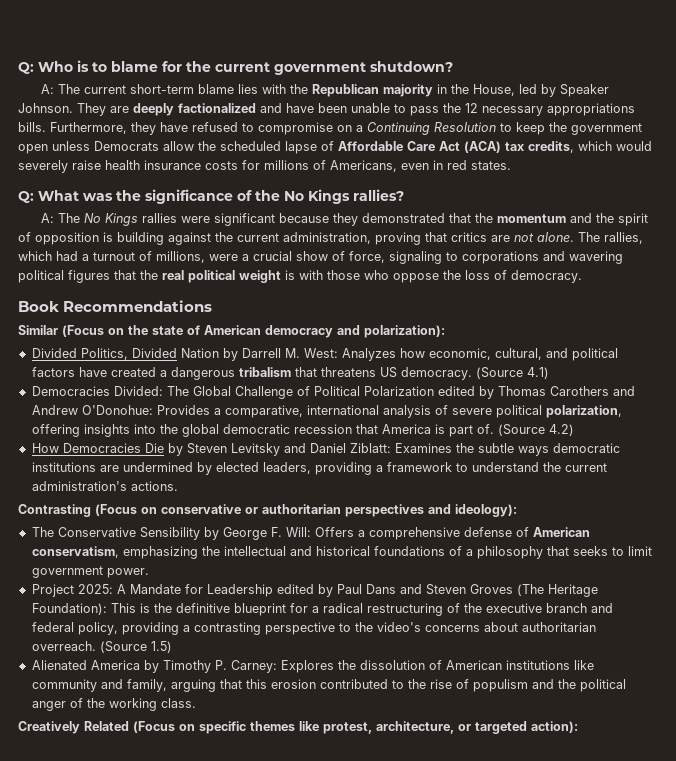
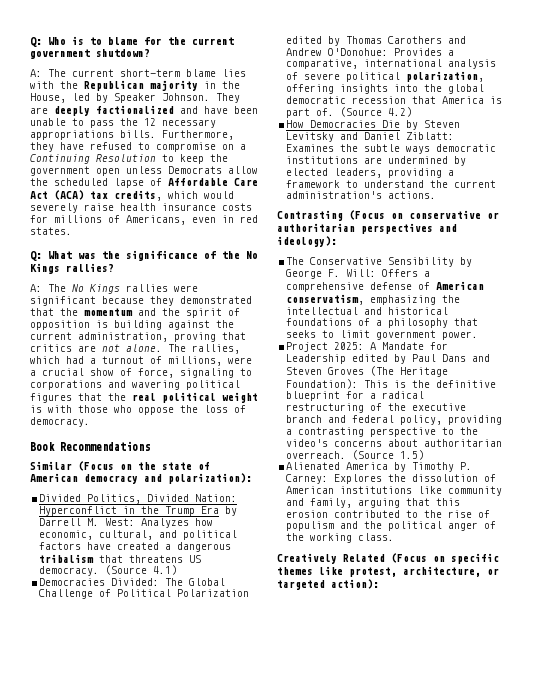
- Divided Politics, Divided Nation by Darrell M. West: Analyzes how economic, cultural, and political factors have created a dangerous tribalism that threatens US democracy.
+ Divided Politics, Divided Nation: Hyperconflict in the Trump Era by Darrell M. West: Analyzes how economic, cultural, and political factors have created a dangerous tribalism that threatens US democracy.

